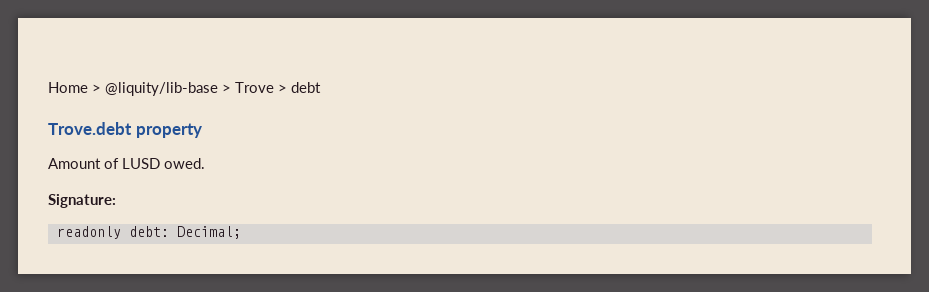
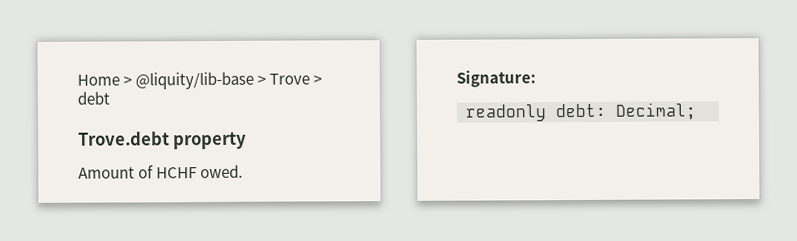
- Amount of LUSD owed.
+ Amount of HCHF owed.

